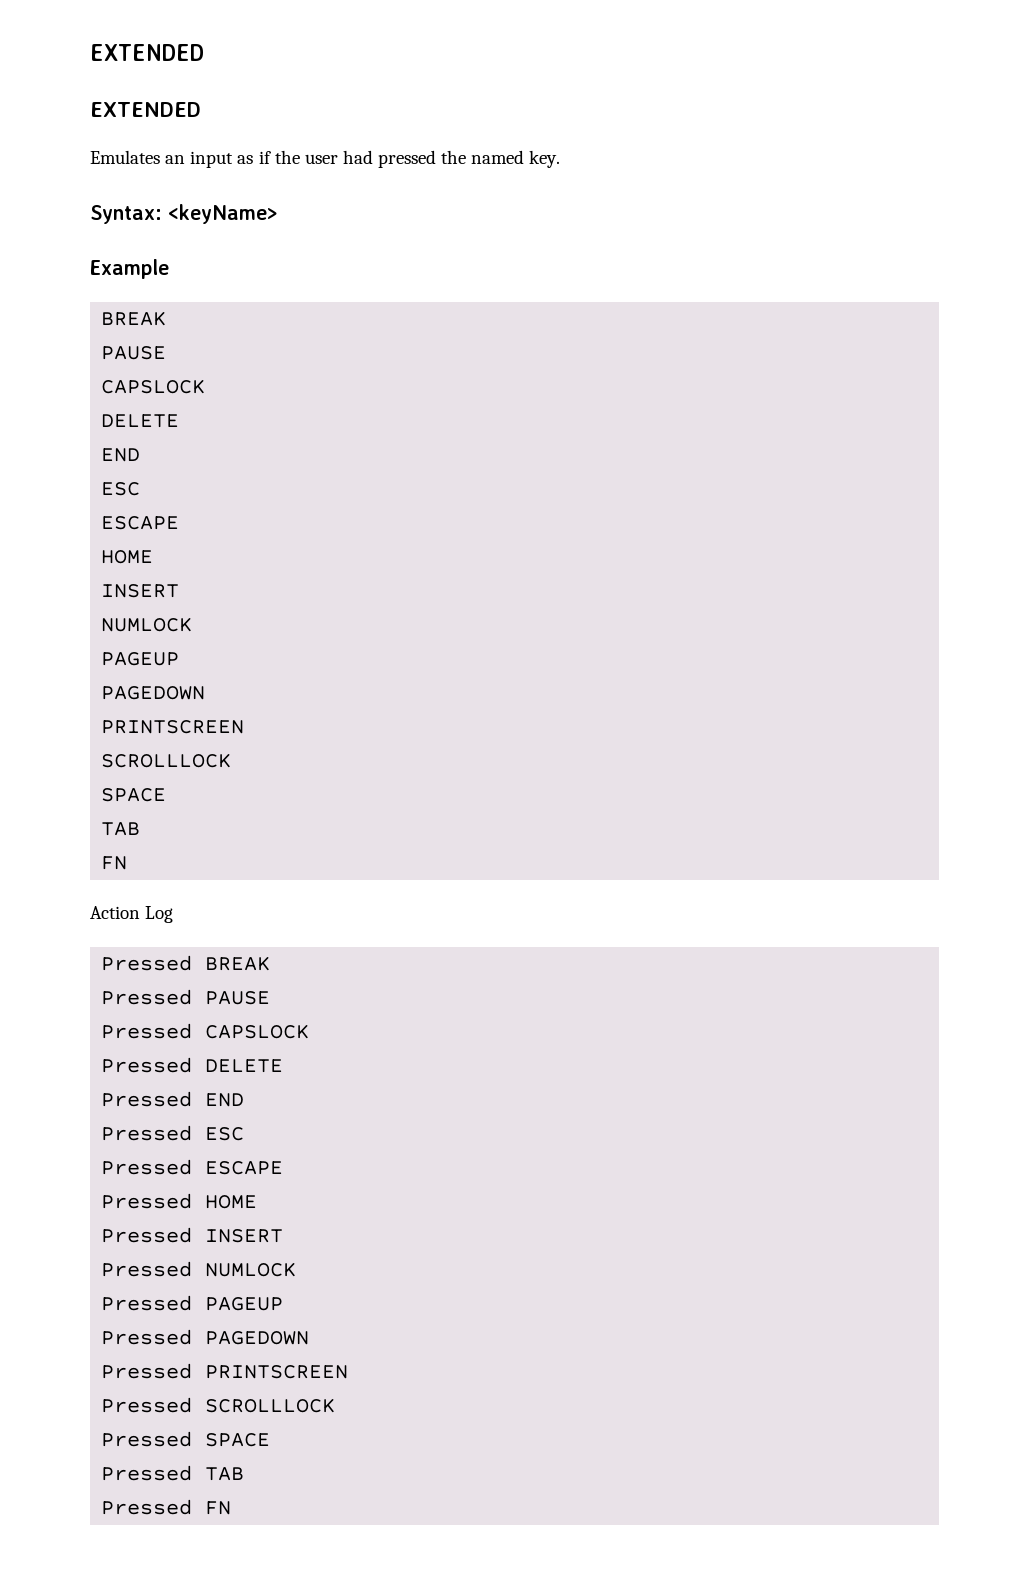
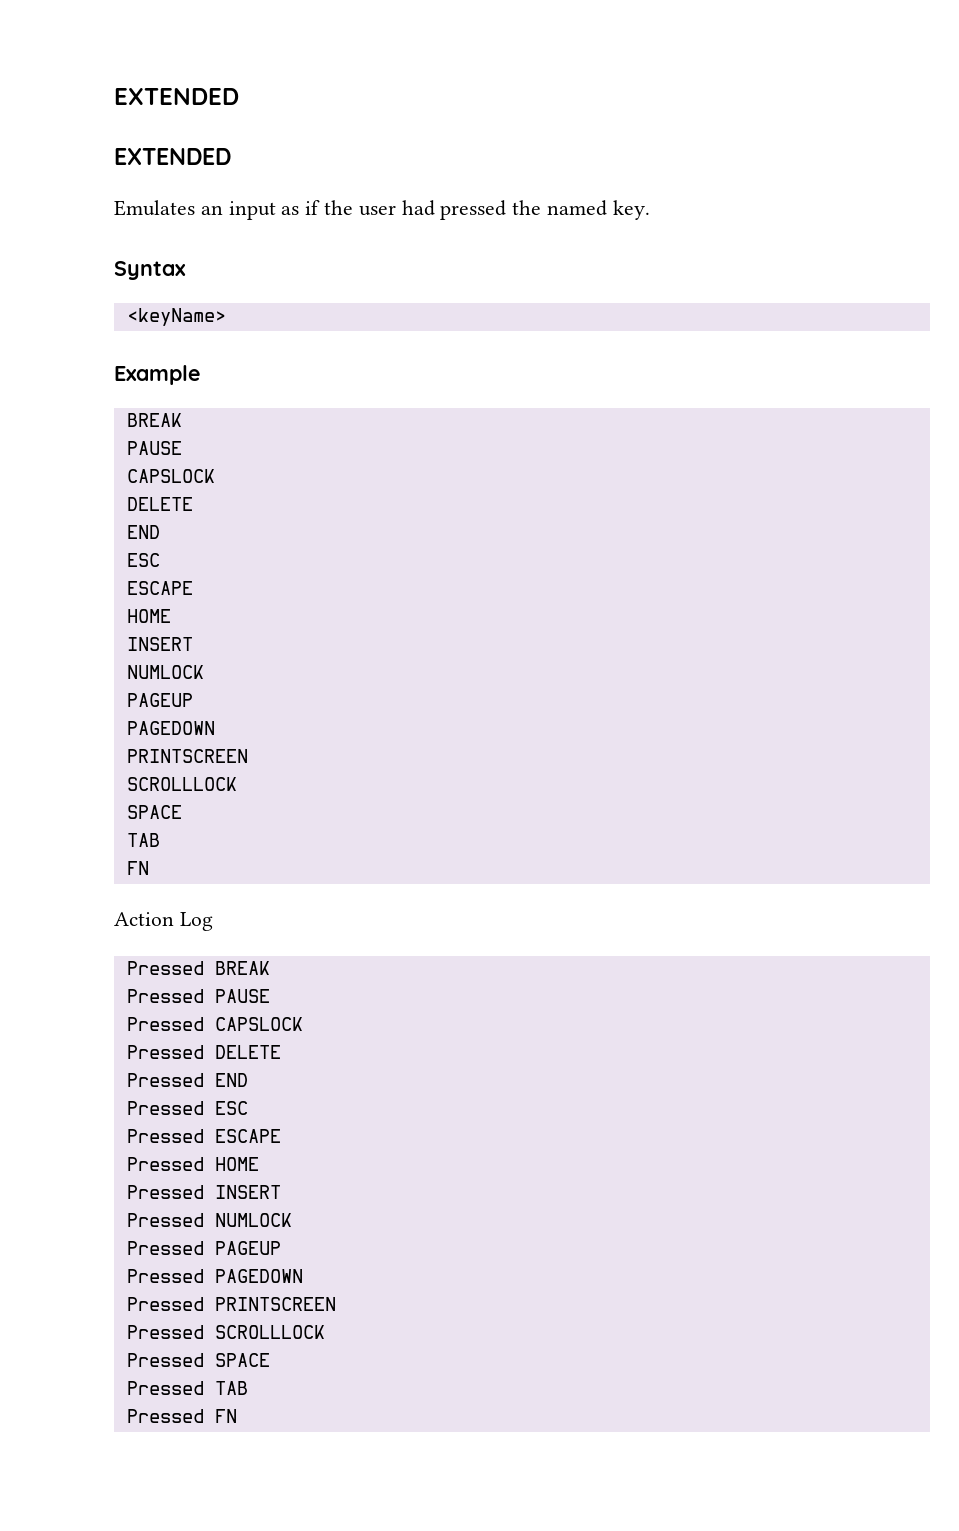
- Syntax: <keyName>
+ Syntax
+ <keyName>

